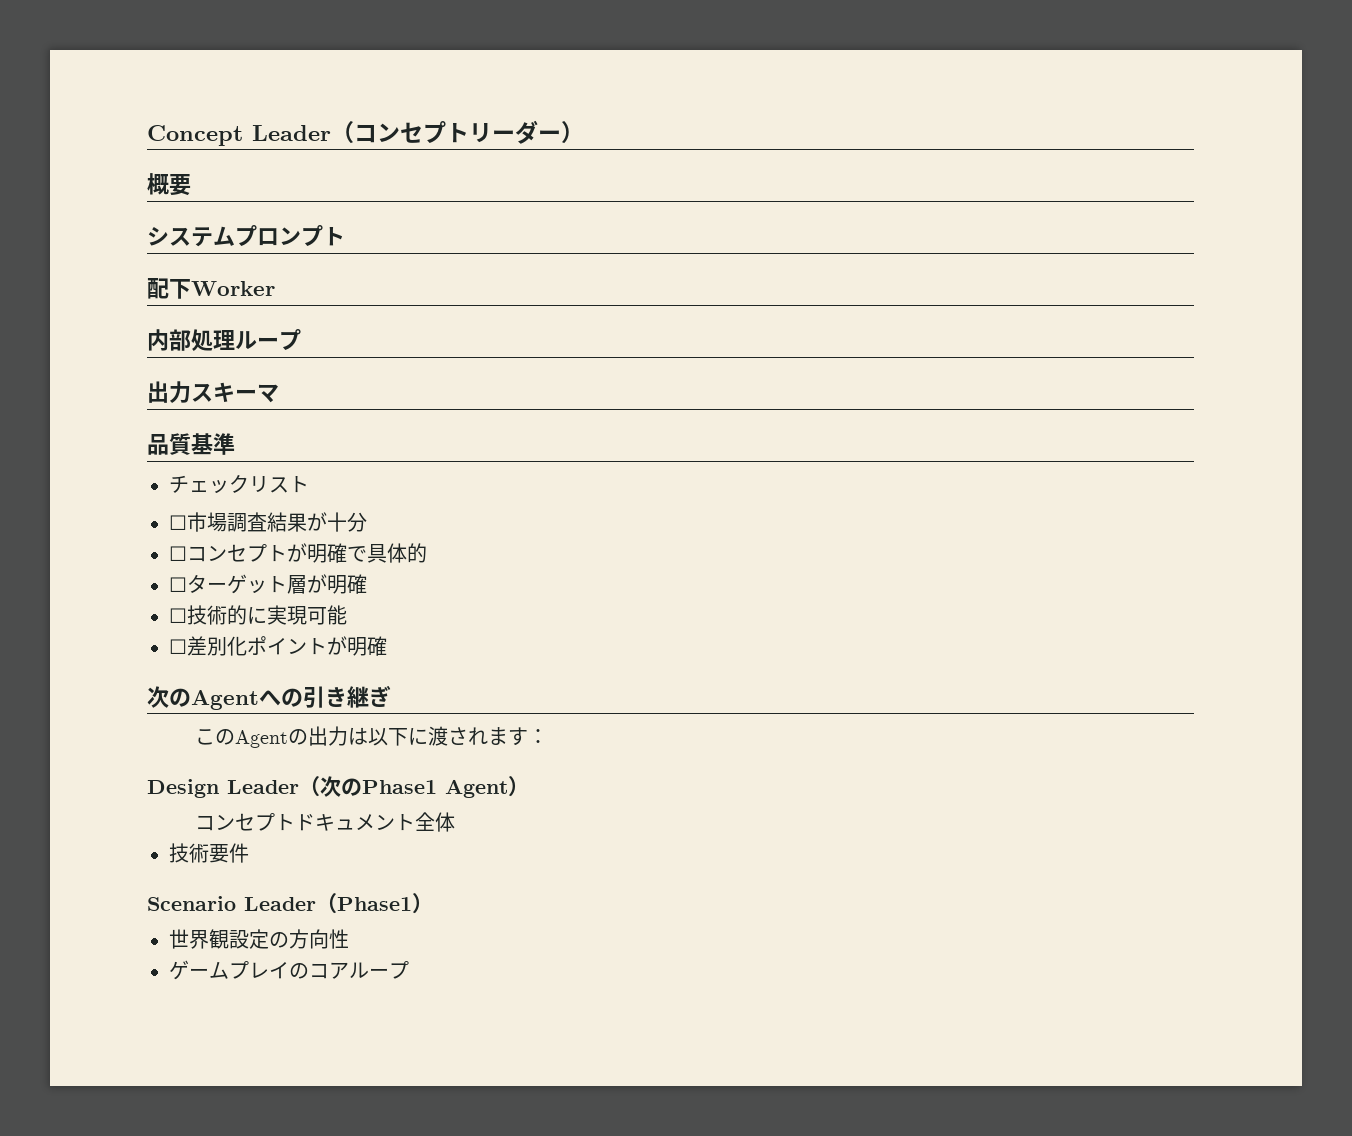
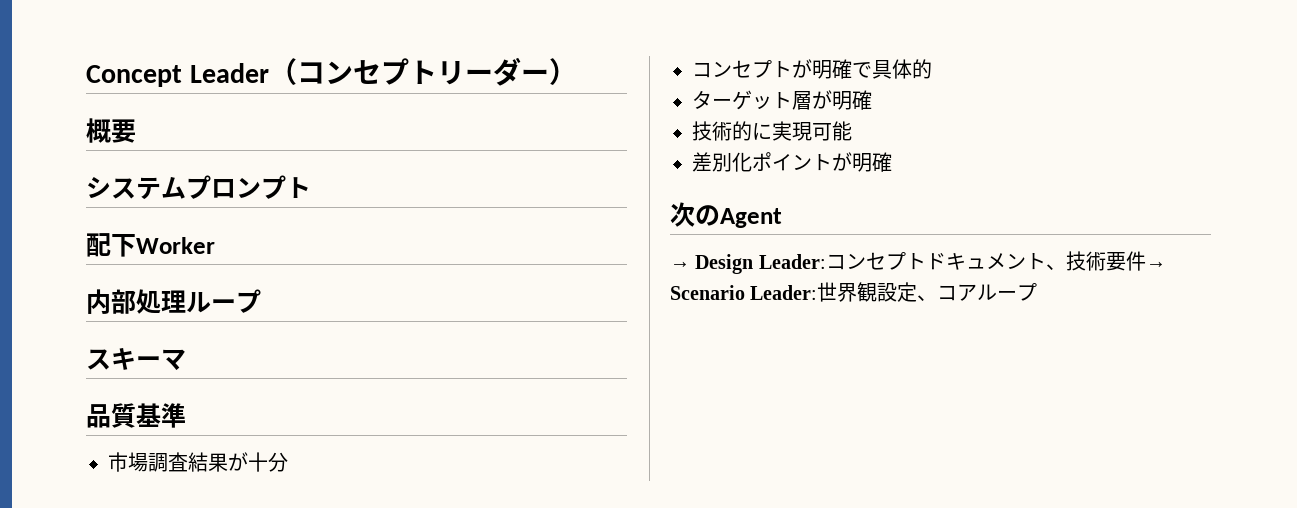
- 出力スキーマ
+ スキーマ
- チェックリスト
- ☐市場調査結果が十分
+ 市場調査結果が十分
- ☐コンセプトが明確で具体的
+ コンセプトが明確で具体的
- ☐ターゲット層が明確
+ ターゲット層が明確
- ☐技術的に実現可能
+ 技術的に実現可能
- ☐差別化ポイントが明確
+ 差別化ポイントが明確
- 次のAgentへの引き継ぎ
- このAgentの出力は以下に渡されます：
- Design Leader（次のPhase1 Agent）
- コンセプトドキュメント全体
- 技術要件
- Scenario Leader（Phase1）
- 世界観設定の方向性
- ゲームプレイのコアループ
+ 次のAgent
+ → Design Leader:コンセプトドキュメント、技術要件→ Scenario Leader:世界観設定、コアループ

